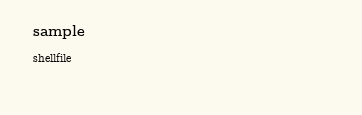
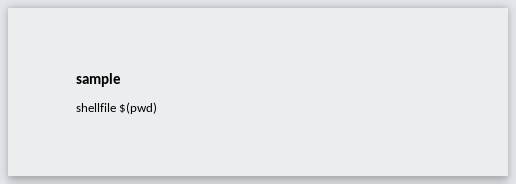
- shellfile
+ shellfile $(pwd)

